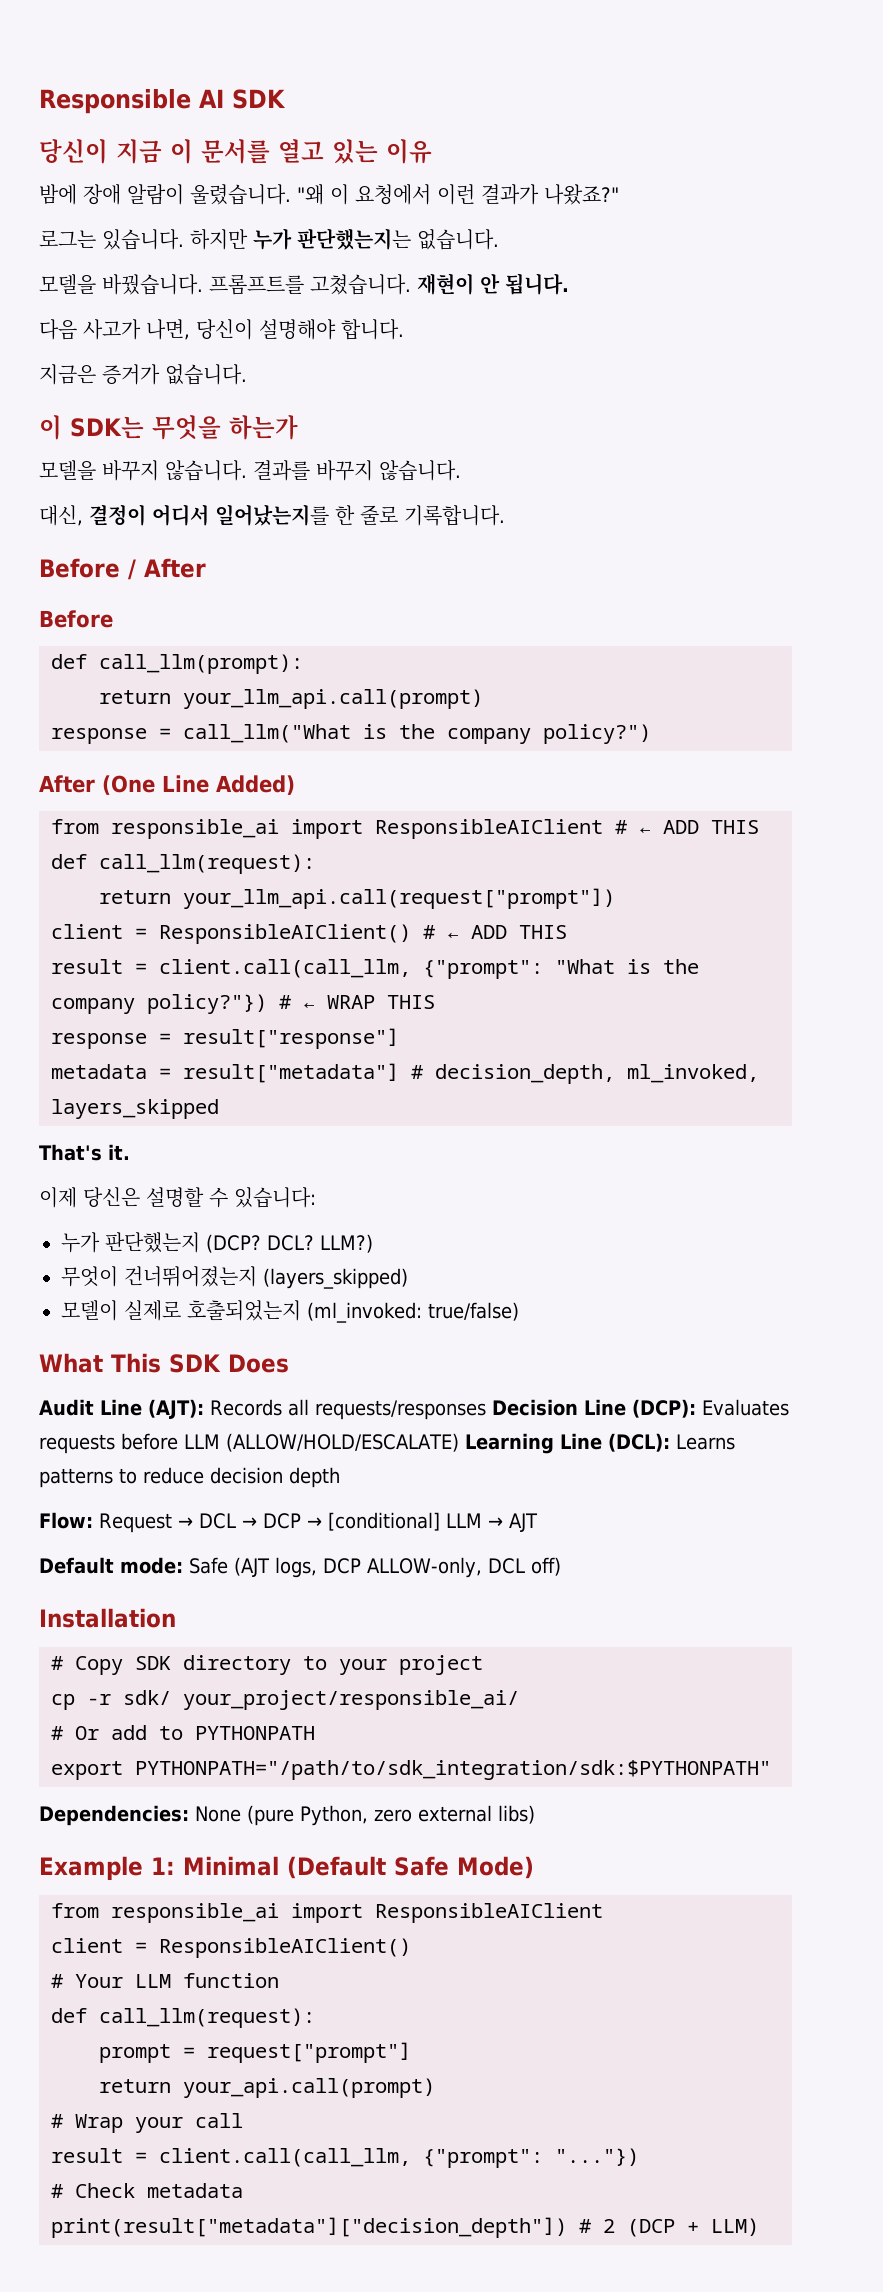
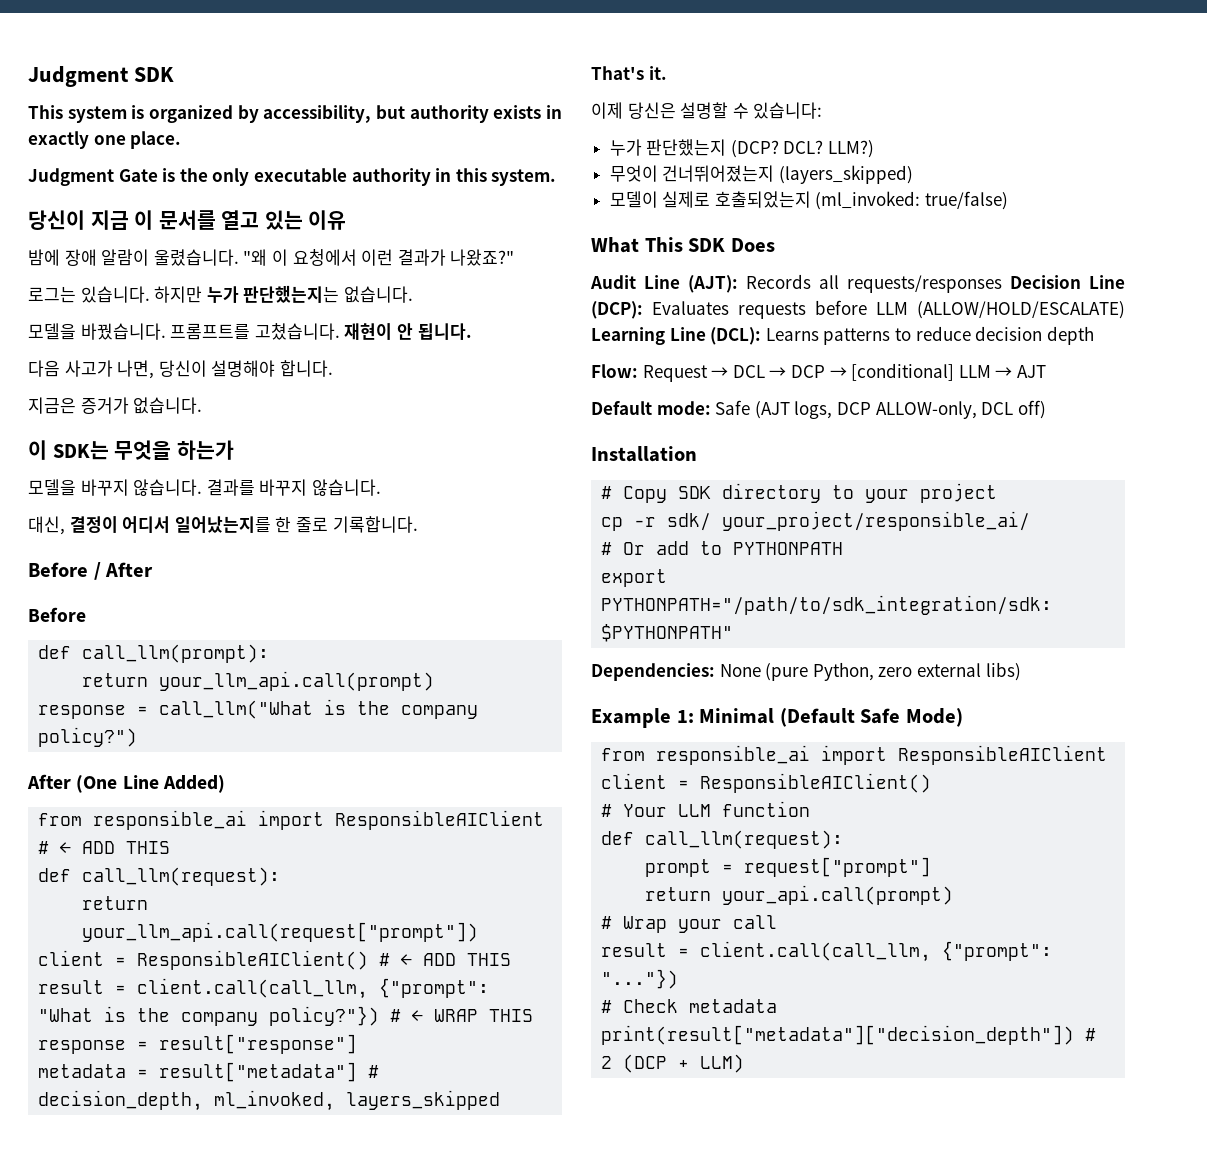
- Responsible AI SDK
+ Judgment SDK
+ This system is organized by accessibility, but authority exists in exactly one place.
+ Judgment Gate is the only executable authority in this system.

